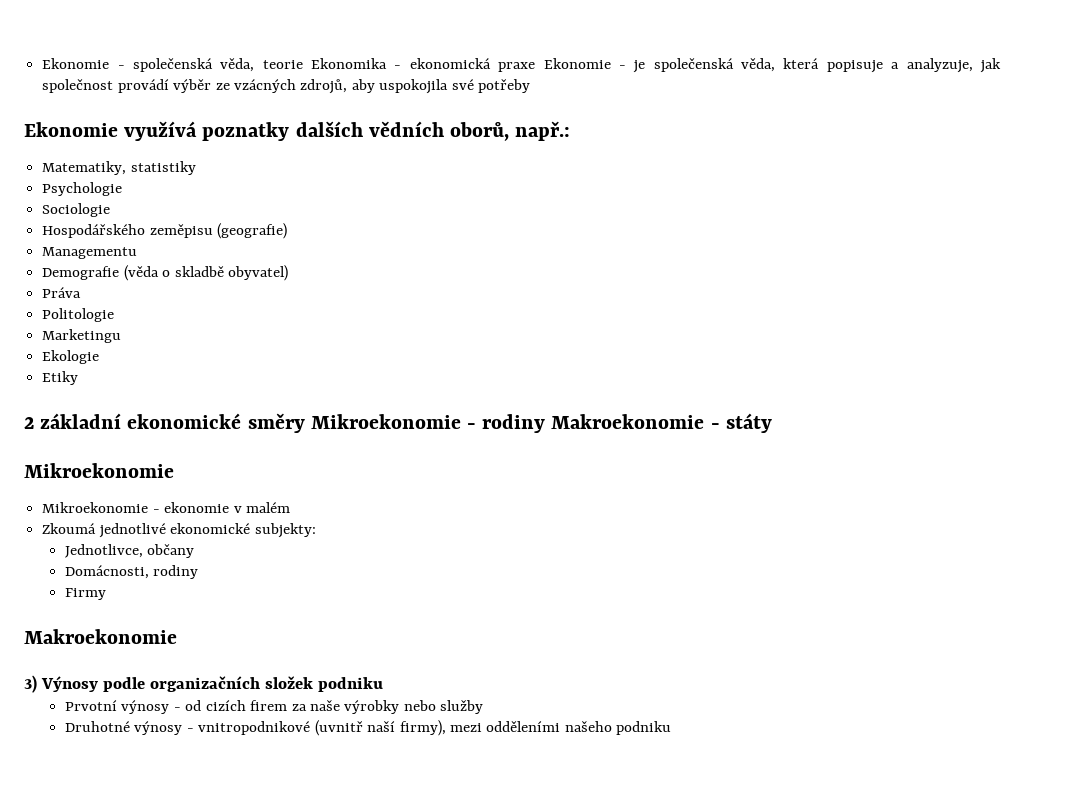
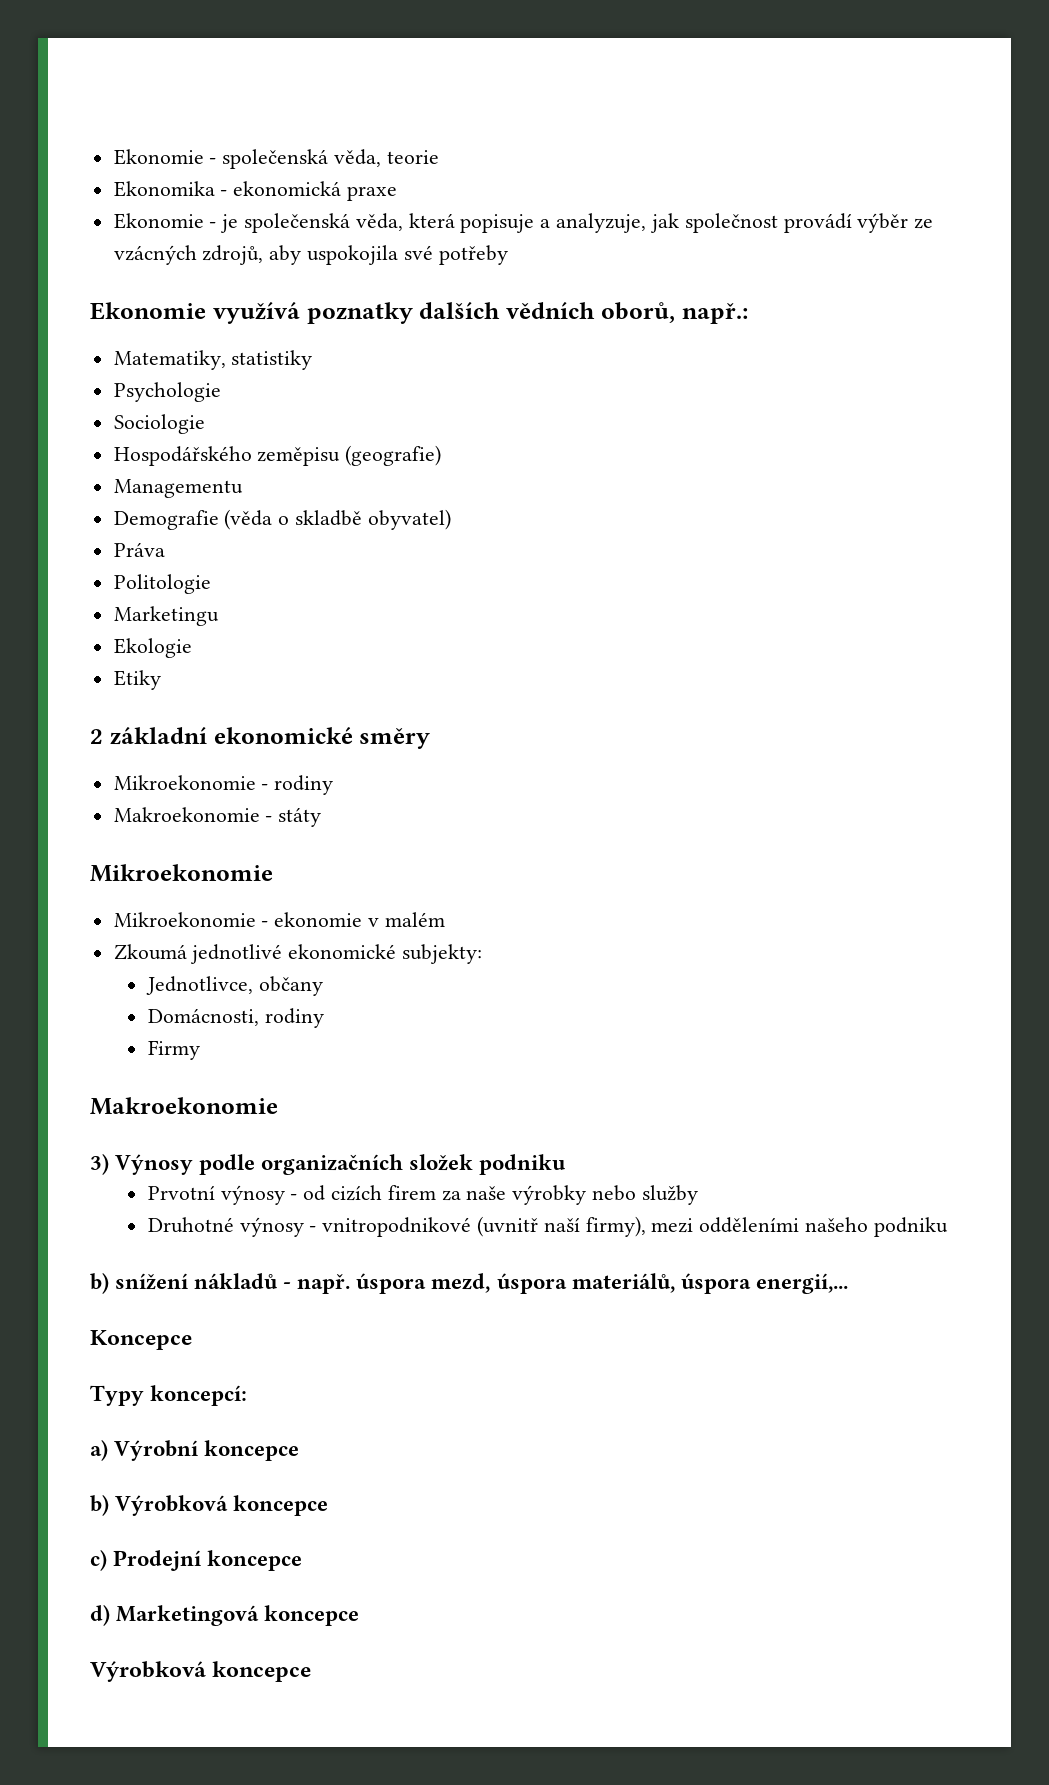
- Ekonomie - společenská věda, teorie Ekonomika - ekonomická praxe Ekonomie - je společenská věda, která popisuje a analyzuje, jak společnost provádí výběr ze vzácných zdrojů, aby uspokojila své potřeby
+ Ekonomie - společenská věda, teorie
+ Ekonomika - ekonomická praxe
+ Ekonomie - je společenská věda, která popisuje a analyzuje, jak společnost provádí výběr ze vzácných zdrojů, aby uspokojila své potřeby
- 2 základní ekonomické směry Mikroekonomie - rodiny Makroekonomie - státy
+ 2 základní ekonomické směry
+ Mikroekonomie - rodiny
+ Makroekonomie - státy
+ b) snížení nákladů - např. úspora mezd, úspora materiálů, úspora energií,...
+ Koncepce
+ Typy koncepcí:
+ a) Výrobní koncepce
+ b) Výrobková koncepce
+ c) Prodejní koncepce
+ d) Marketingová koncepce
+ Výrobková koncepce

